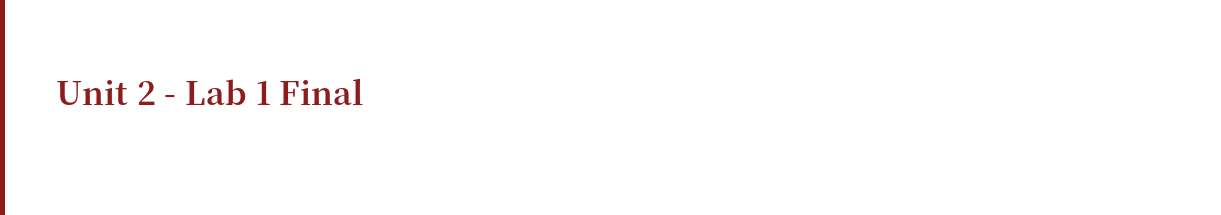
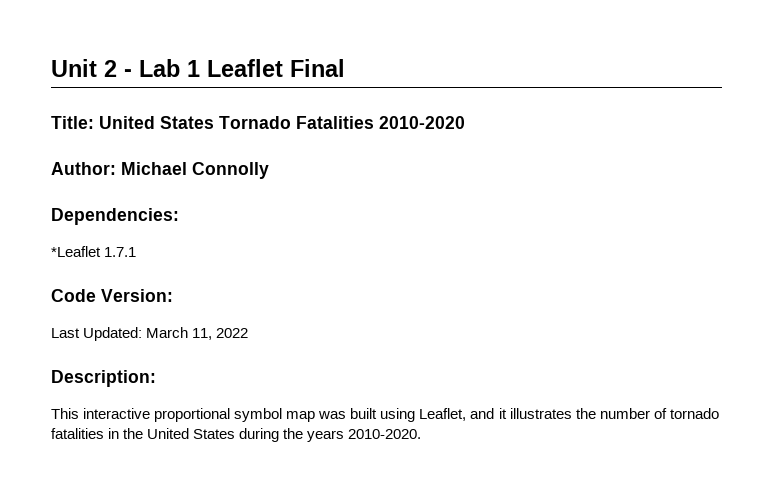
- Unit 2 - Lab 1 Final
+ Unit 2 - Lab 1 Leaflet Final
+ Title: United States Tornado Fatalities 2010-2020
+ Author: Michael Connolly
+ Dependencies:
+ *Leaflet 1.7.1
+ Code Version:
+ Last Updated: March 11, 2022
+ Description:
+ This interactive proportional symbol map was built using Leaflet, and it illustrates the number of tornado fatalities in the United States during the years 2010-2020.

